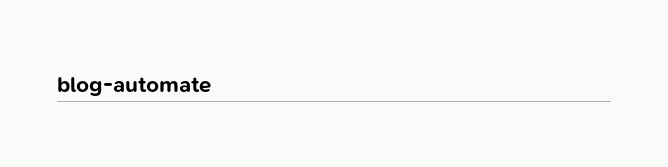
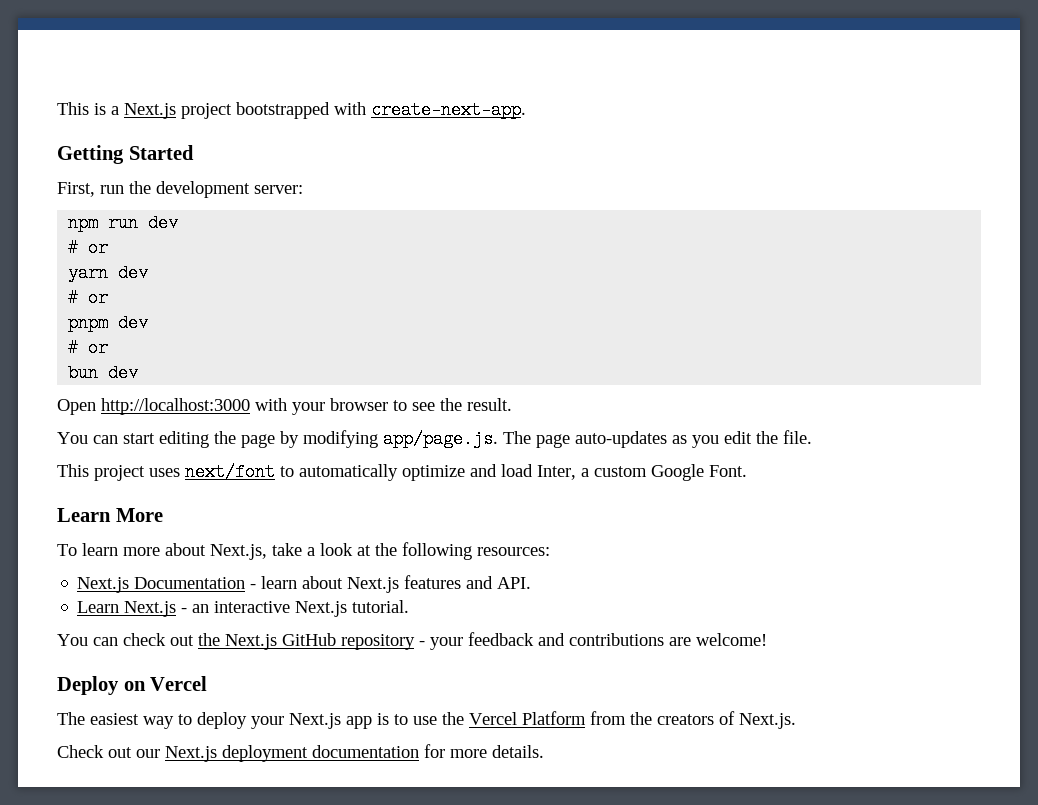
- blog-automate
+ This is a Next.js project bootstrapped with create-next-app.
+ Getting Started
+ First, run the development server:
+ npm run dev
+ # or
+ yarn dev
+ # or
+ pnpm dev
+ # or
+ bun dev
+ Open http://localhost:3000 with your browser to see the result.
+ You can start editing the page by modifying app/page.js. The page auto-updates as you edit the file.
+ This project uses next/font to automatically optimize and load Inter, a custom Google Font.
+ Learn More
+ To learn more about Next.js, take a look at the following resources:
+ Next.js Documentation - learn about Next.js features and API.
+ Learn Next.js - an interactive Next.js tutorial.
+ You can check out the Next.js GitHub repository - your feedback and contributions are welcome!
+ Deploy on Vercel
+ The easiest way to deploy your Next.js app is to use the Vercel Platform from the creators of Next.js.
+ Check out our Next.js deployment documentation for more details.

